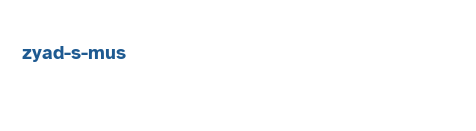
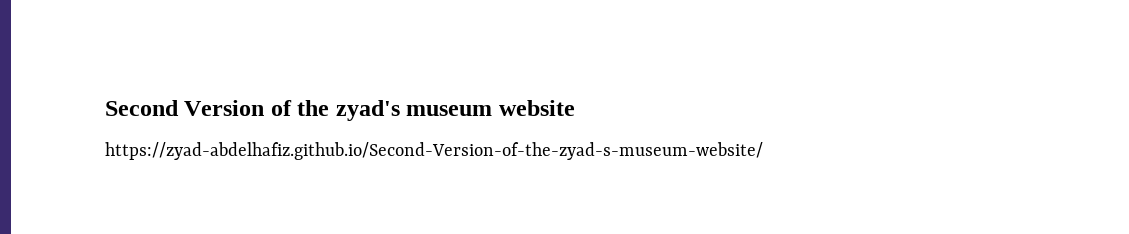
- zyad-s-mus
+ Second Version of the zyad's museum website
+ https://zyad-abdelhafiz.github.io/Second-Version-of-the-zyad-s-museum-website/

